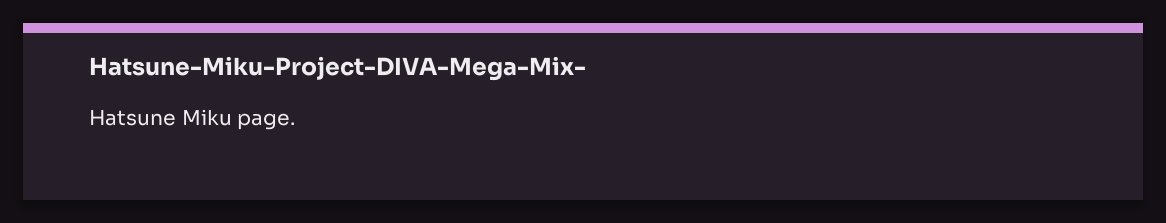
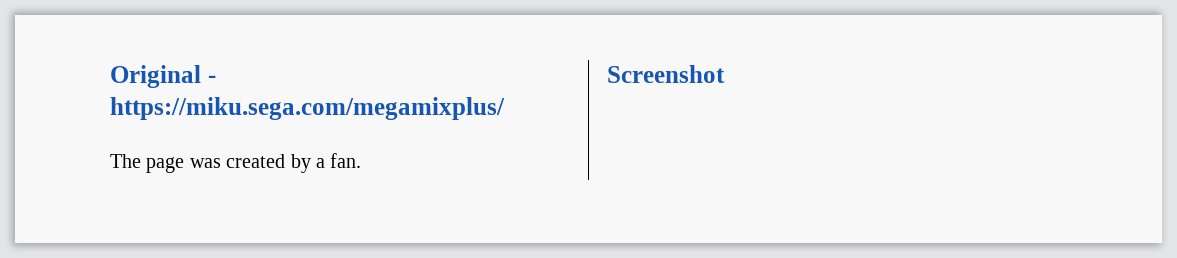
- Hatsune-Miku-Project-DIVA-Mega-Mix-
- Hatsune Miku page.
+ Original - https://miku.sega.com/megamixplus/
+ The page was created by a fan.
+ Screenshot

